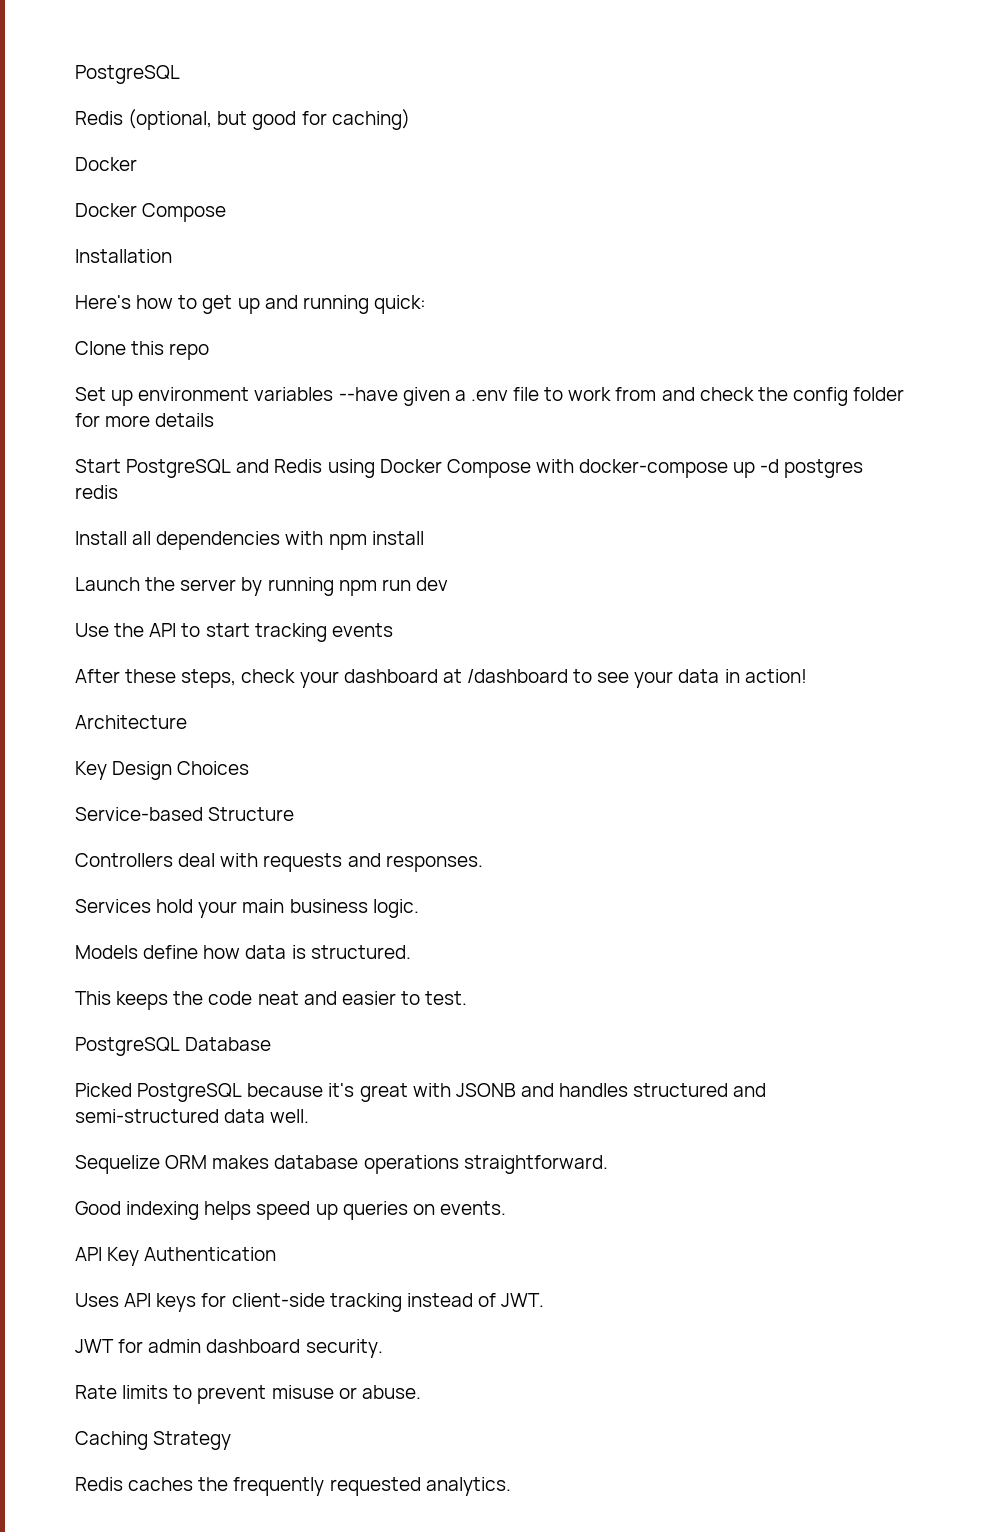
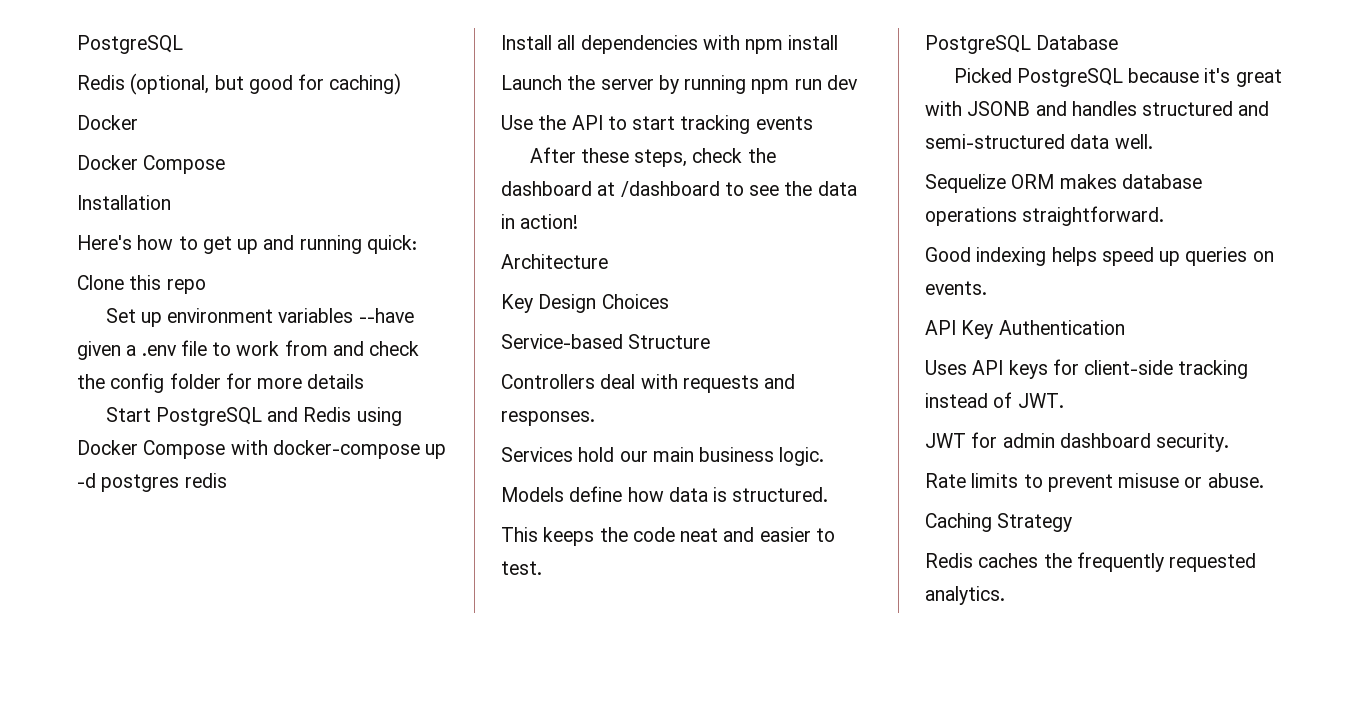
- After these steps, check your dashboard at /dashboard to see your data in action!
+ After these steps, check the dashboard at /dashboard to see the data in action!
- Services hold your main business logic.
+ Services hold our main business logic.

